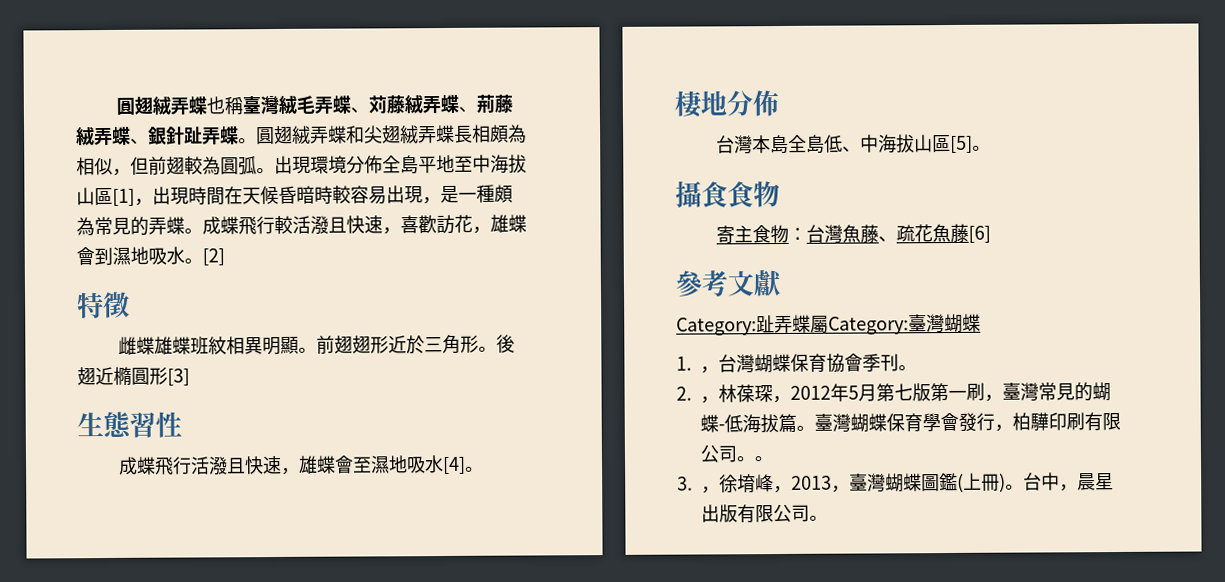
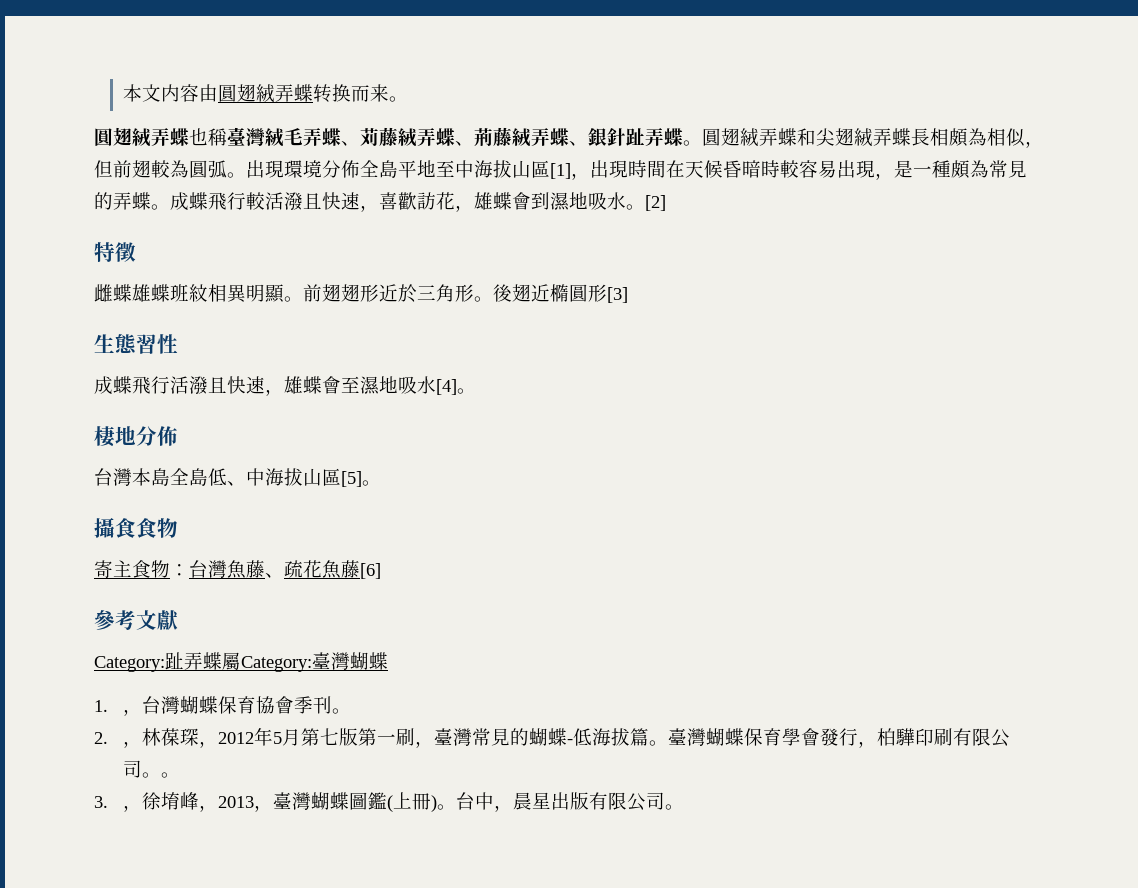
+ 本文内容由圓翅絨弄蝶转换而来。

